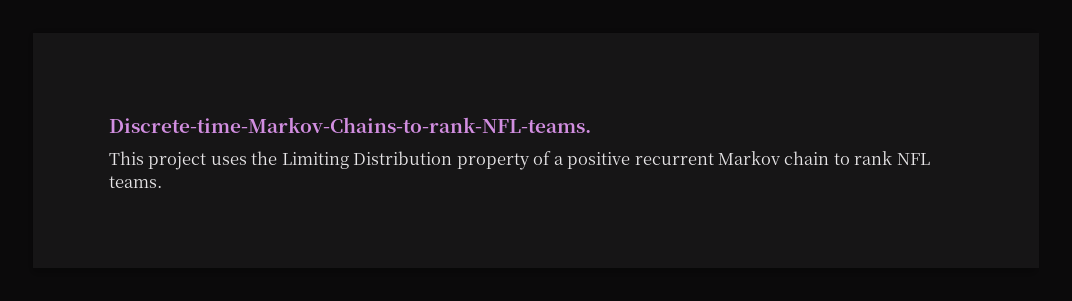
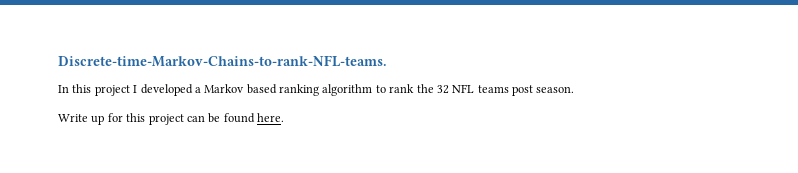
- This project uses the Limiting Distribution property of a positive recurrent Markov chain to rank NFL teams.
+ In this project I developed a Markov based ranking algorithm to rank the 32 NFL teams post season.
+ Write up for this project can be found here.

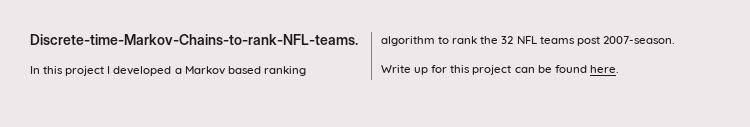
- In this project I developed a Markov based ranking algorithm to rank the 32 NFL teams post season.
+ In this project I developed a Markov based ranking algorithm to rank the 32 NFL teams post 2007-season.

